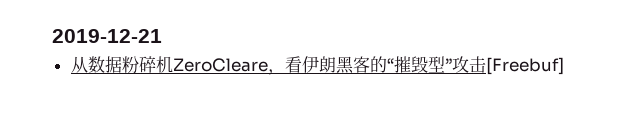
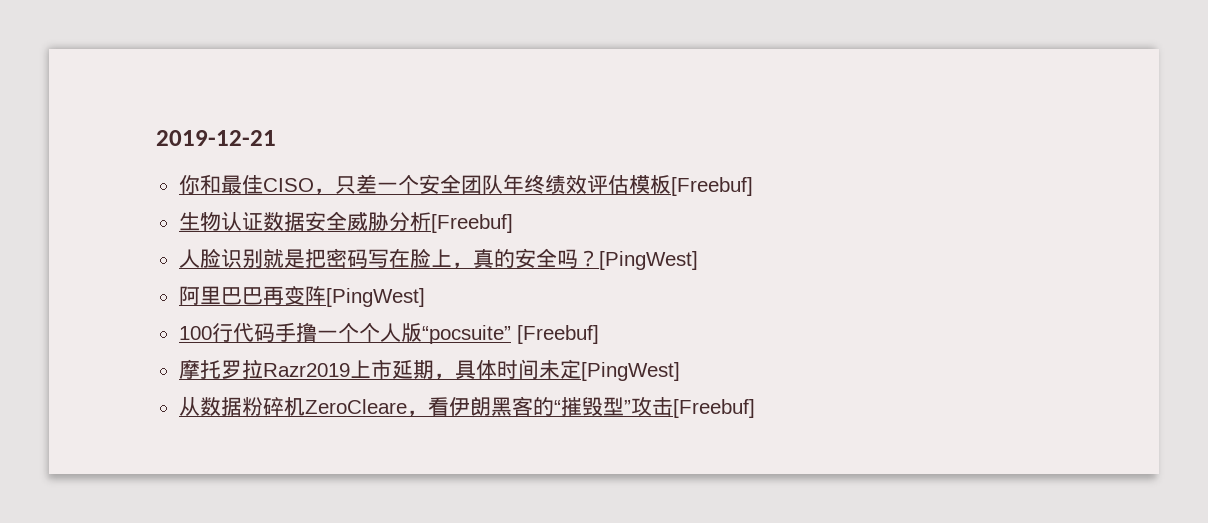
+ 你和最佳CISO，只差一个安全团队年终绩效评估模板[Freebuf]
+ 生物认证数据安全威胁分析[Freebuf]
+ 人脸识别就是把密码写在脸上，真的安全吗？[PingWest]
+ 阿里巴巴再变阵[PingWest]
+ 100行代码手撸一个个人版“pocsuite” [Freebuf]
+ 摩托罗拉Razr2019上市延期，具体时间未定[PingWest]

